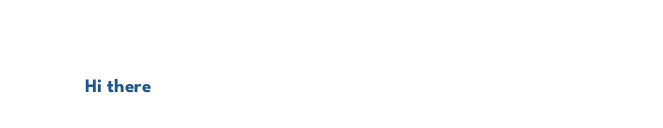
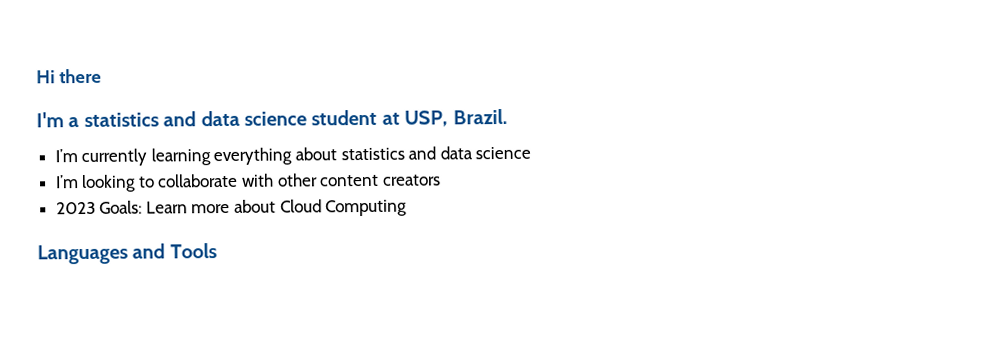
+ I'm a statistics and data science student at USP, Brazil.
+ I’m currently learning everything about statistics and data science
+ I’m looking to collaborate with other content creators
+ 2023 Goals: Learn more about Cloud Computing
+ Languages and Tools

